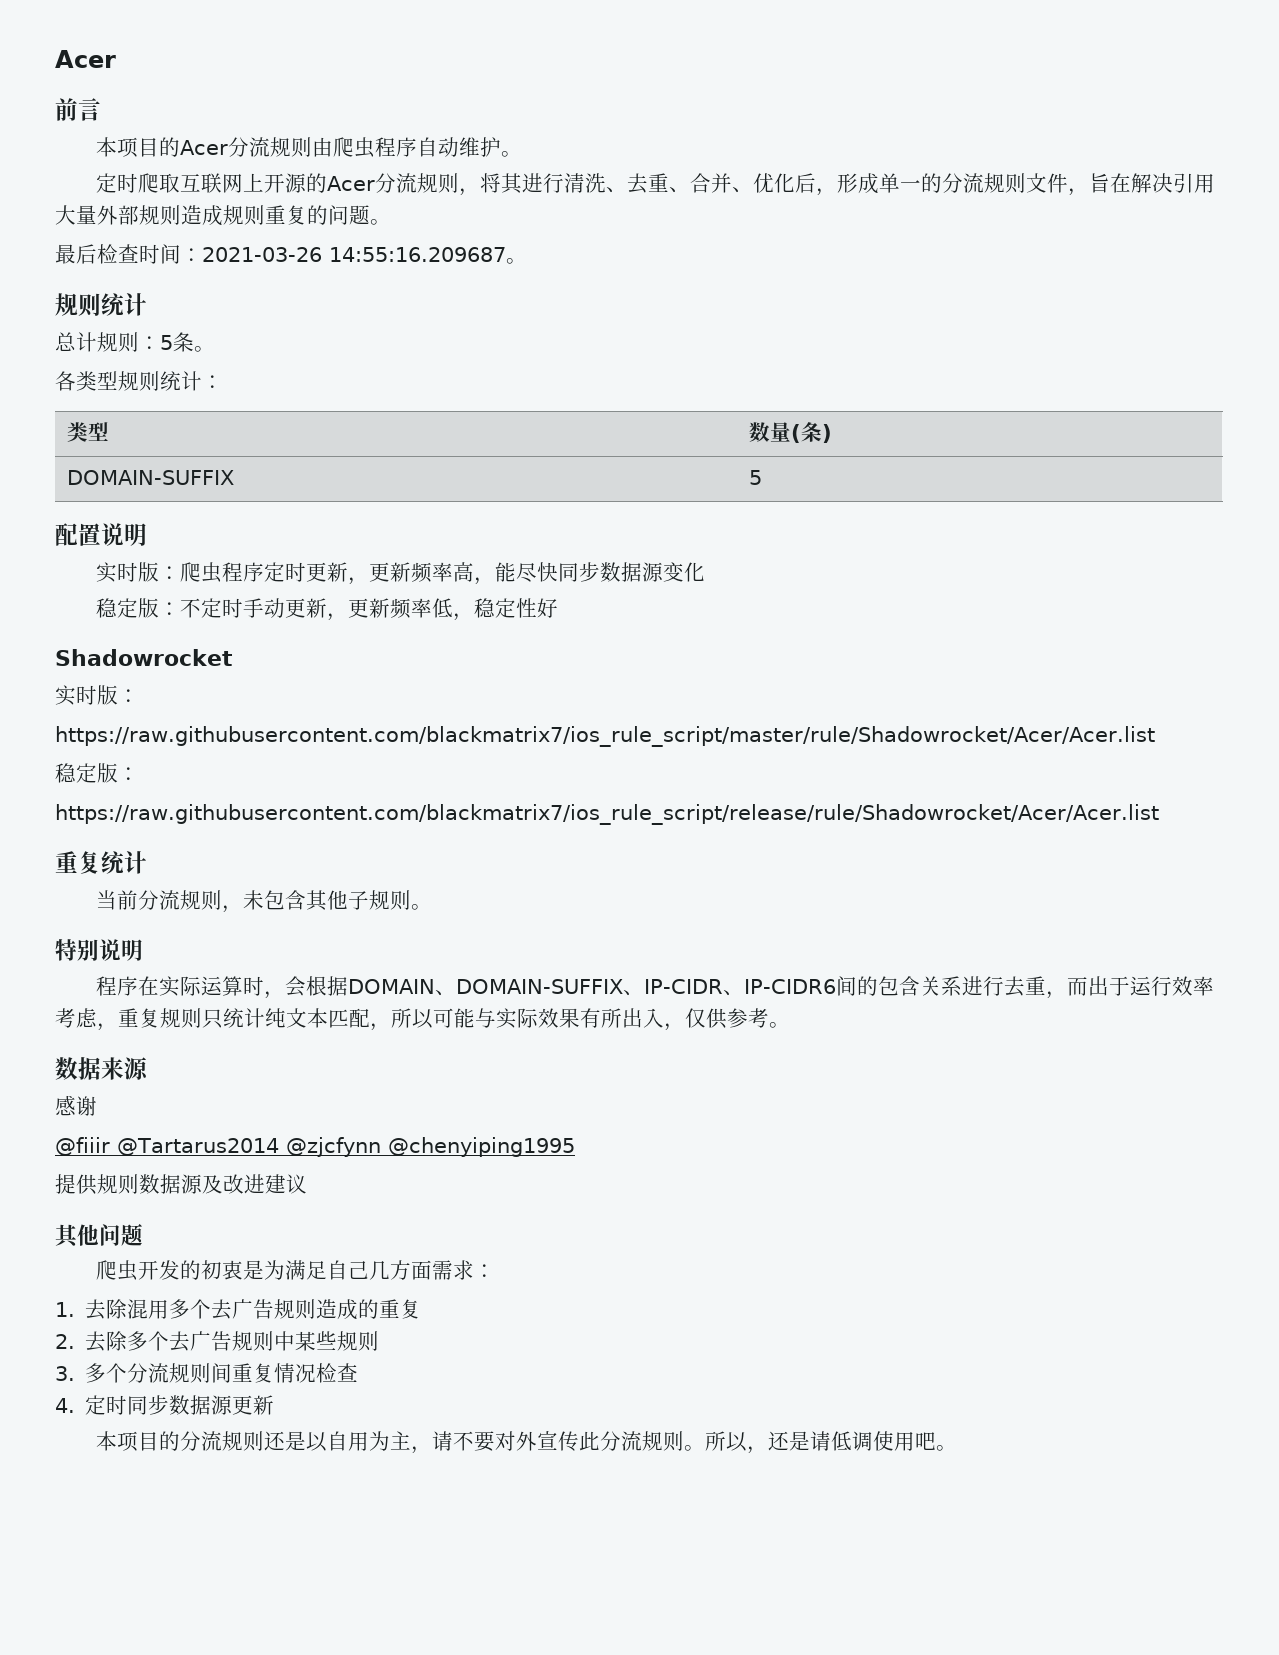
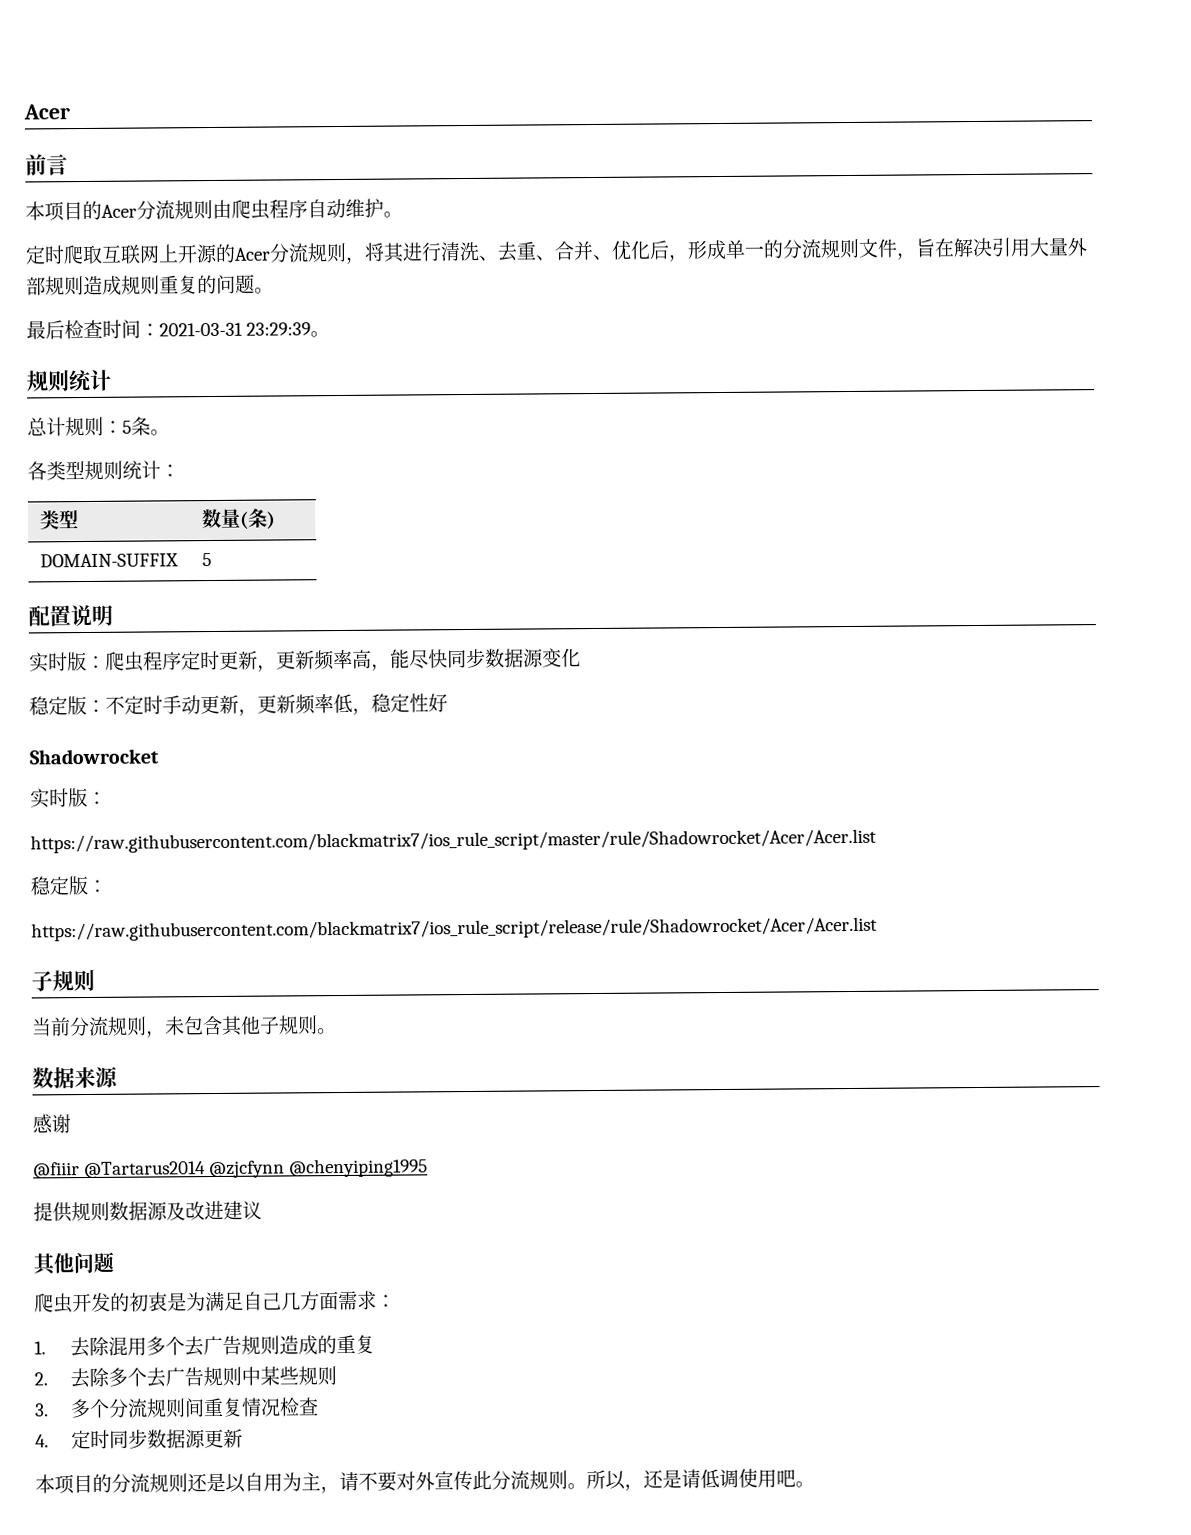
- 最后检查时间：2021-03-26 14:55:16.209687。
+ 最后检查时间：2021-03-31 23:29:39。
  https://raw.githubusercontent.com/blackmatrix7/ios_rule_script/release/rule/Shadowrocket/Acer/Acer.list
- 重复统计
+ 子规则
- 特别说明
- 程序在实际运算时，会根据DOMAIN、DOMAIN-SUFFIX、IP-CIDR、IP-CIDR6间的包含关系进行去重，而出于运行效率考虑，重复规则只统计纯文本匹配，所以可能与实际效果有所出入，仅供参考。

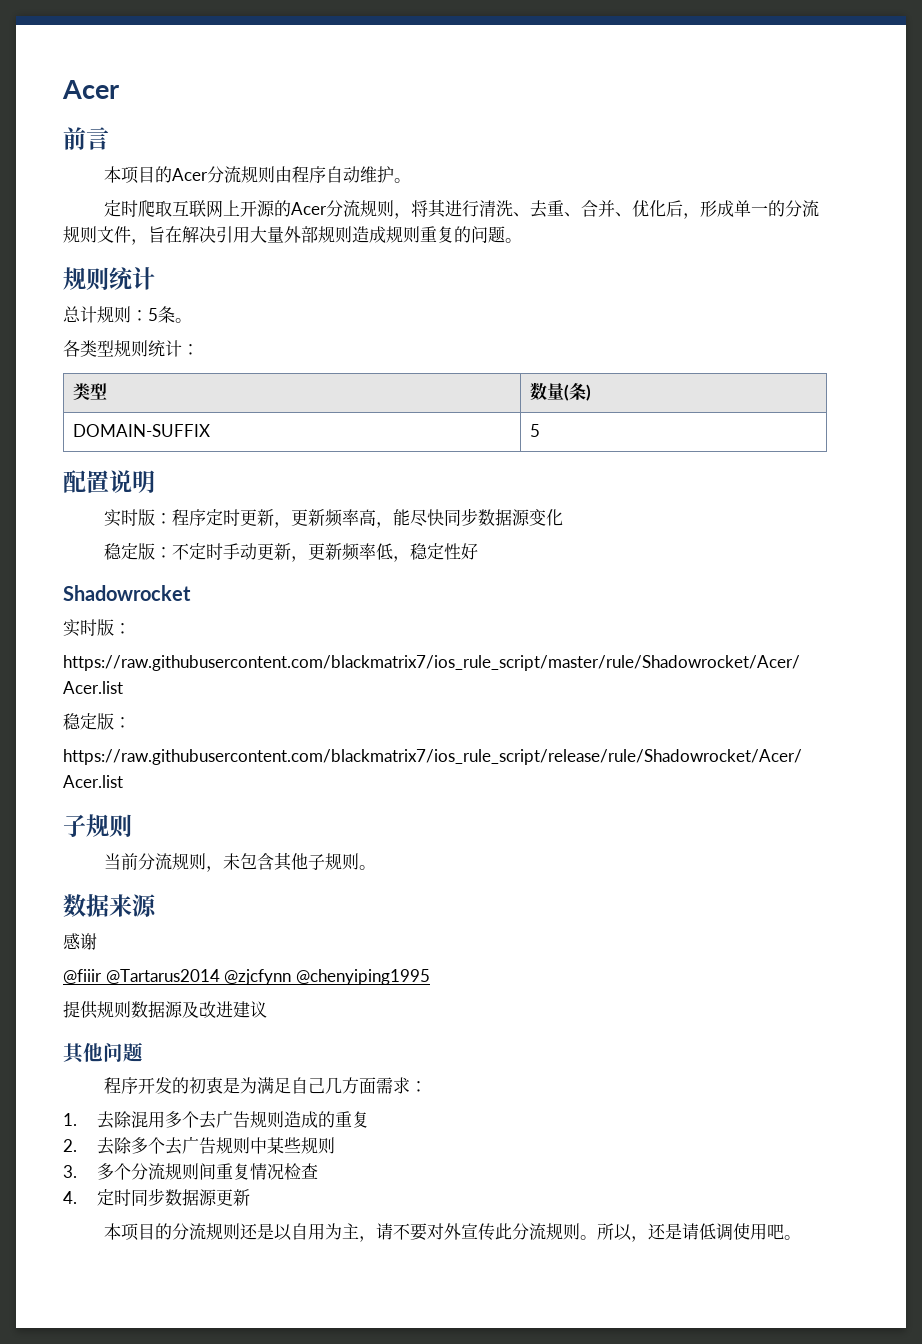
- 本项目的Acer分流规则由爬虫程序自动维护。
+ 本项目的Acer分流规则由程序自动维护。
- 最后检查时间：2021-03-31 23:29:39。
- 实时版：爬虫程序定时更新，更新频率高，能尽快同步数据源变化
+ 实时版：程序定时更新，更新频率高，能尽快同步数据源变化
- 爬虫开发的初衷是为满足自己几方面需求：
+ 程序开发的初衷是为满足自己几方面需求：

